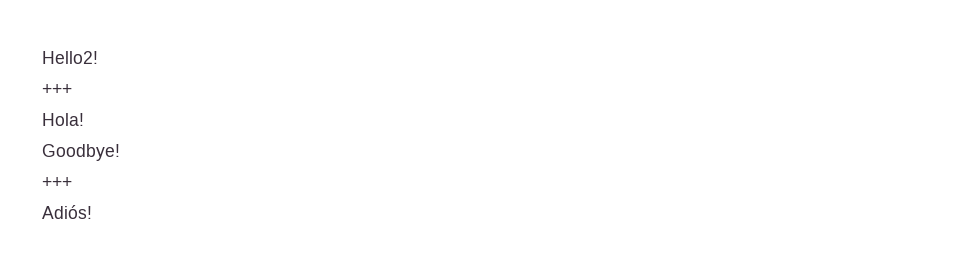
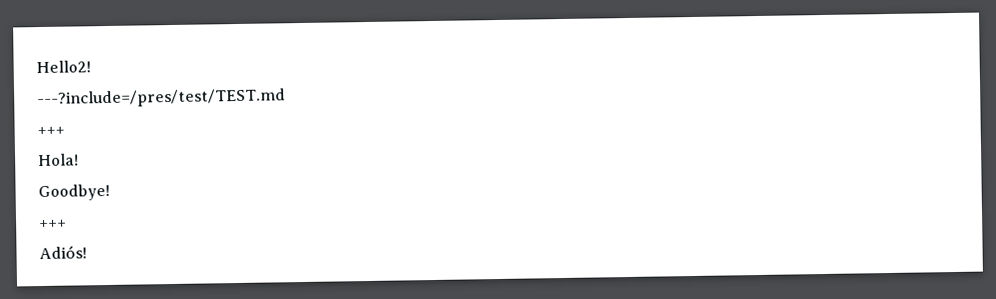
+ ---?include=/pres/test/TEST.md

